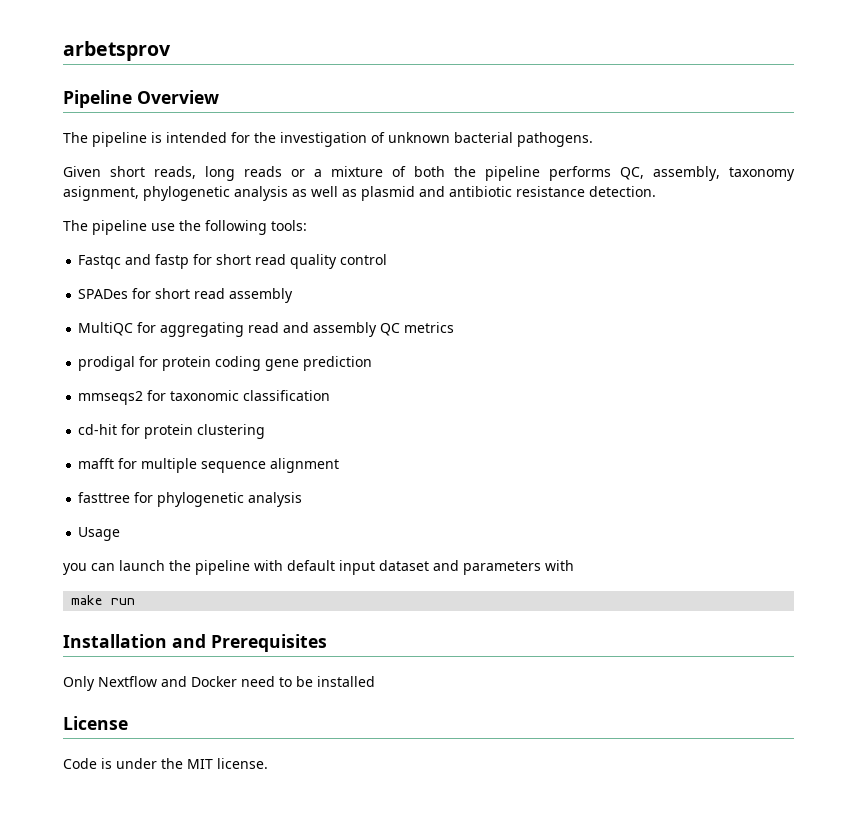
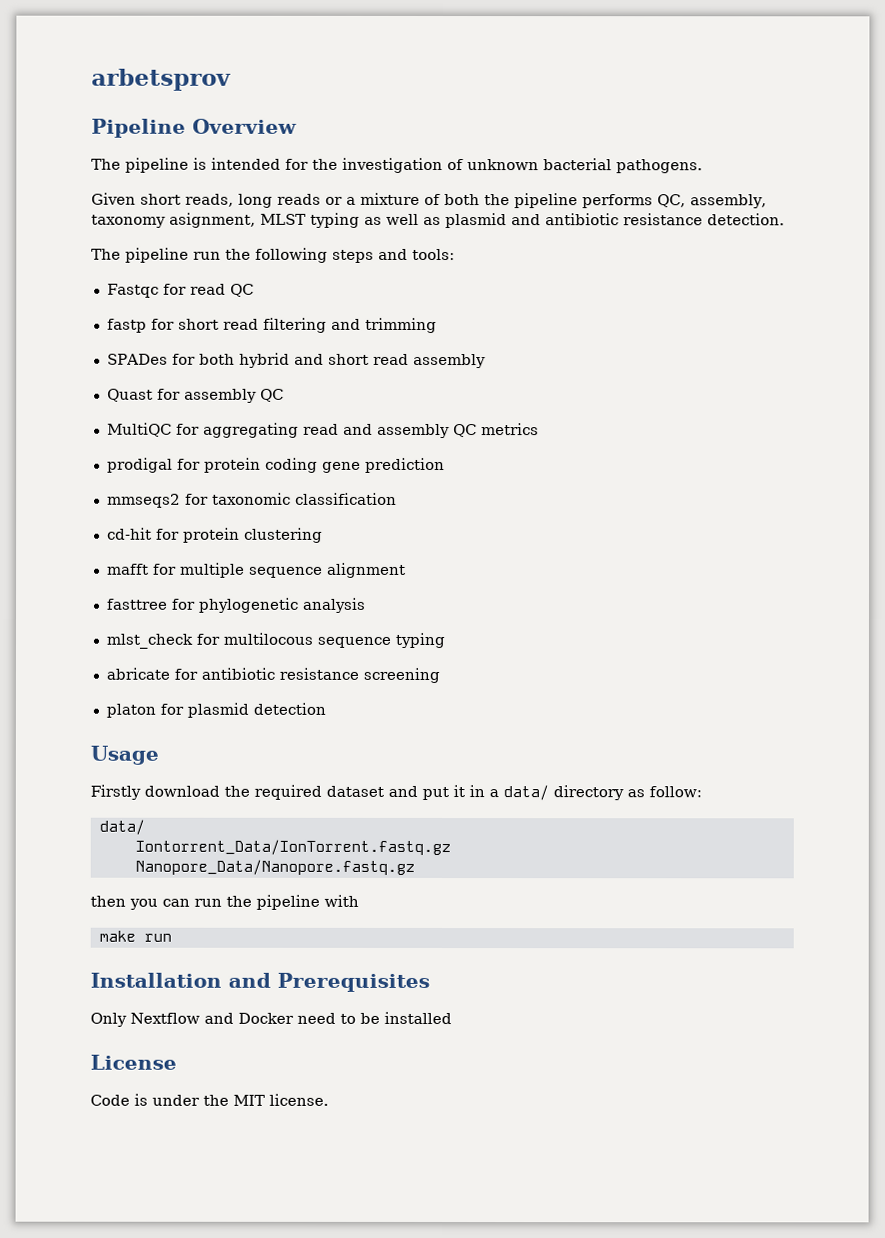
- Given short reads, long reads or a mixture of both the pipeline performs QC, assembly, taxonomy asignment, phylogenetic analysis as well as plasmid and antibiotic resistance detection.
+ Given short reads, long reads or a mixture of both the pipeline performs QC, assembly, taxonomy asignment, MLST typing as well as plasmid and antibiotic resistance detection.
- The pipeline use the following tools:
+ The pipeline run the following steps and tools:
- Fastqc and fastp for short read quality control
+ Fastqc for read QC
+ fastp for short read filtering and trimming
- SPADes for short read assembly
+ SPADes for both hybrid and short read assembly
+ Quast for assembly QC
+ mlst_check for multilocous sequence typing
+ abricate for antibiotic resistance screening
+ platon for plasmid detection
  Usage
- you can launch the pipeline with default input dataset and parameters with
+ Firstly download the required dataset and put it in a data/ directory as follow:
+ data/
+ Iontorrent_Data/IonTorrent.fastq.gz
+ Nanopore_Data/Nanopore.fastq.gz
+ then you can run the pipeline with

